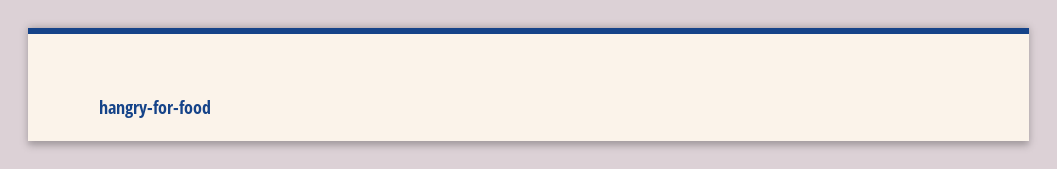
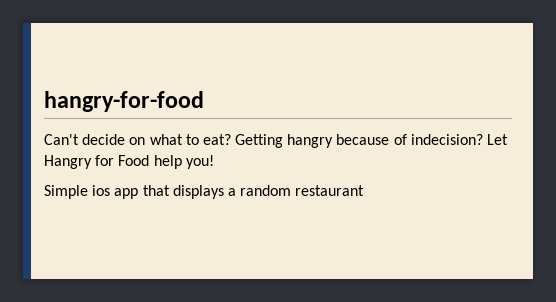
+ Can't decide on what to eat? Getting hangry because of indecision? Let Hangry for Food help you!
+ Simple ios app that displays a random restaurant

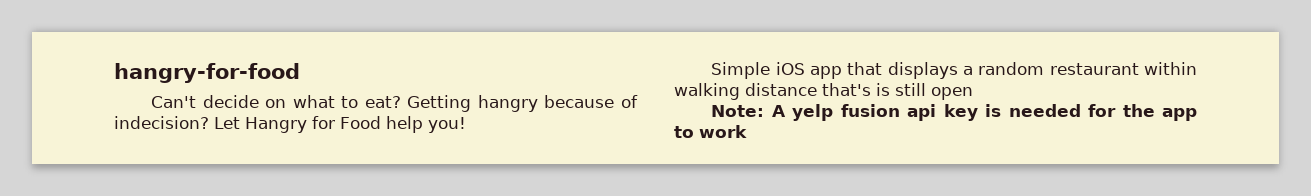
- Simple ios app that displays a random restaurant
+ Simple iOS app that displays a random restaurant within walking distance that's is still open
+ Note: A yelp fusion api key is needed for the app to work

